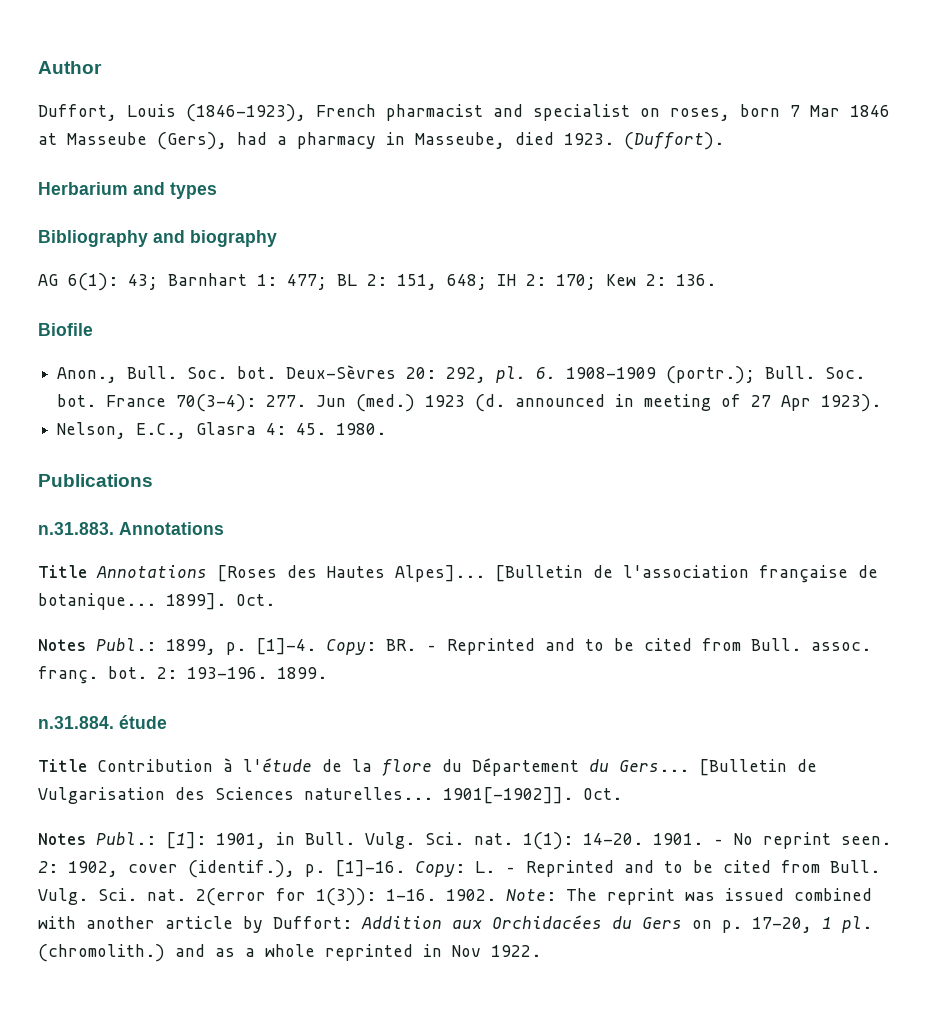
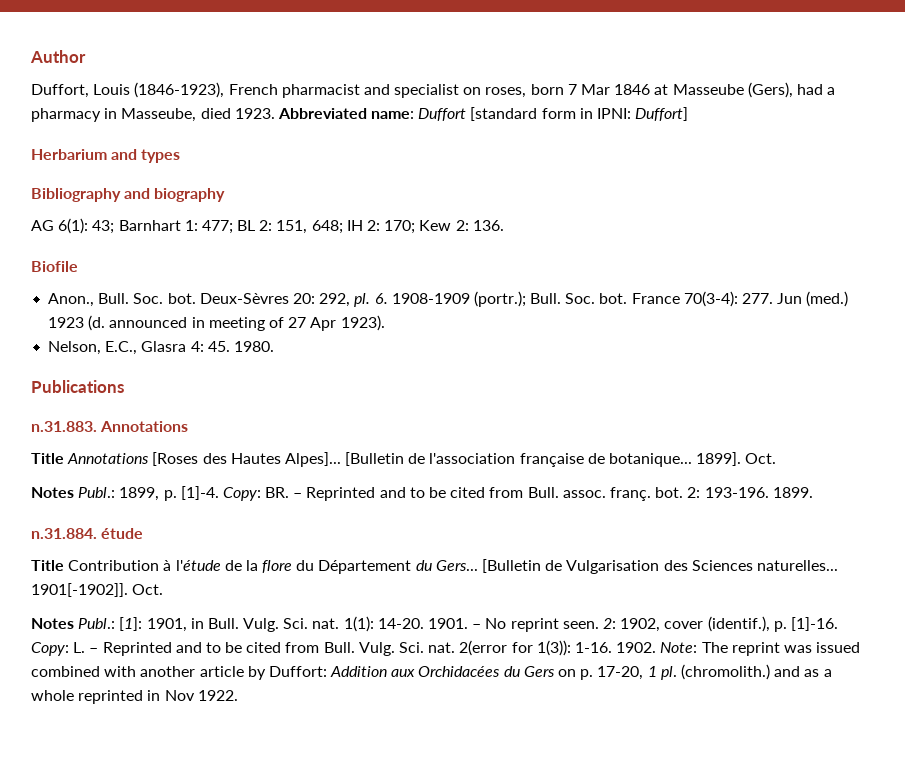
- (Duffort).
+ Abbreviated name: Duffort [standard form in IPNI: Duffort]

